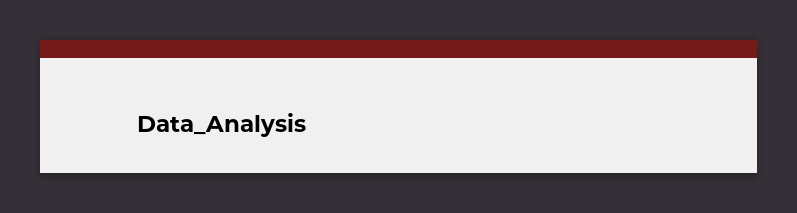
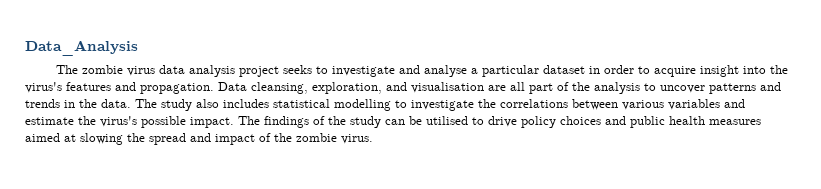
+ The zombie virus data analysis project seeks to investigate and analyse a particular dataset in order to acquire insight into the virus's features and propagation. Data cleansing, exploration, and visualisation are all part of the analysis to uncover patterns and trends in the data. The study also includes statistical modelling to investigate the correlations between various variables and estimate the virus's possible impact. The findings of the study can be utilised to drive policy choices and public health measures aimed at slowing the spread and impact of the zombie virus.

